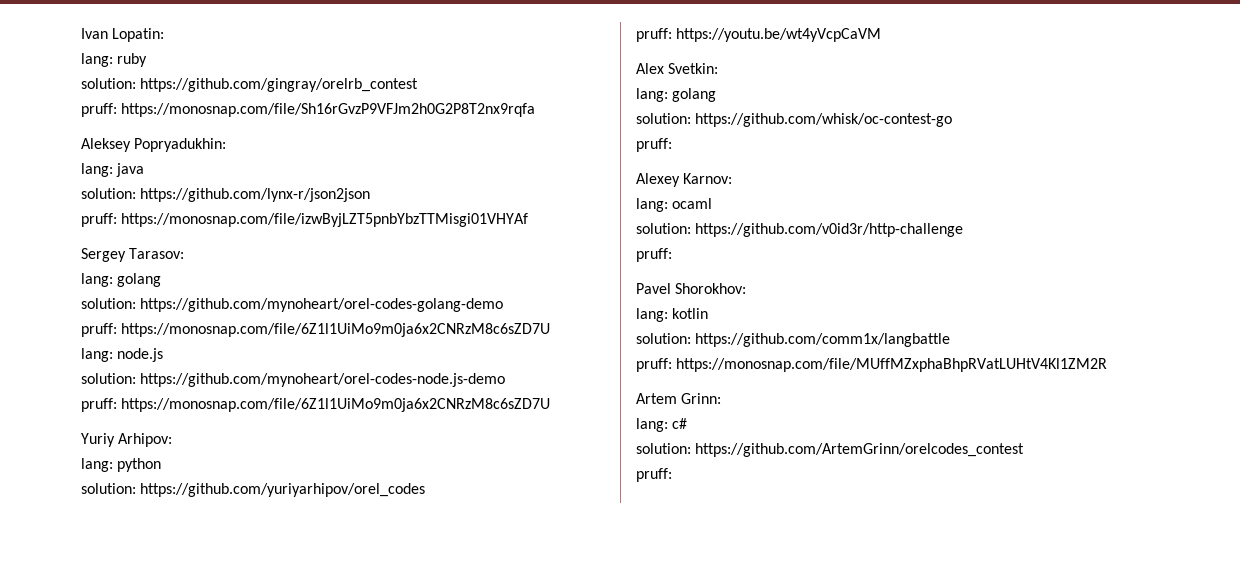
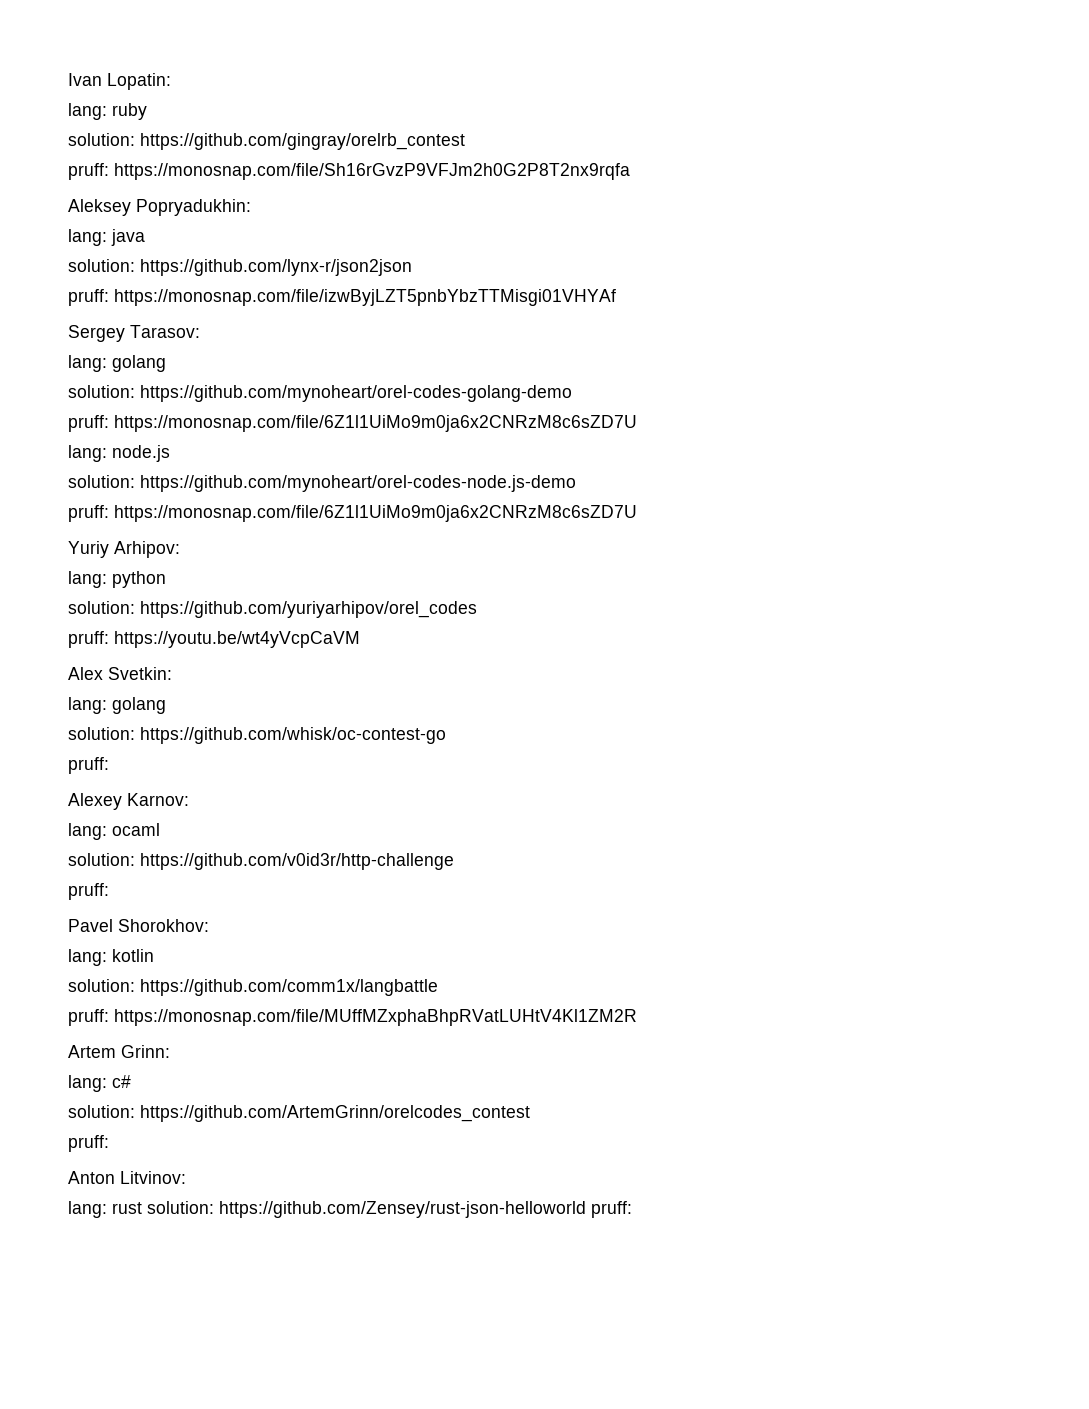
+ Anton Litvinov:
+ lang: rust solution: https://github.com/Zensey/rust-json-helloworld pruff:

